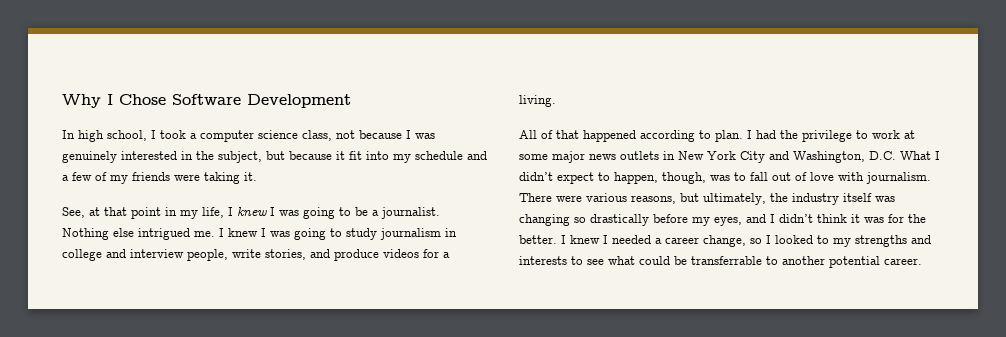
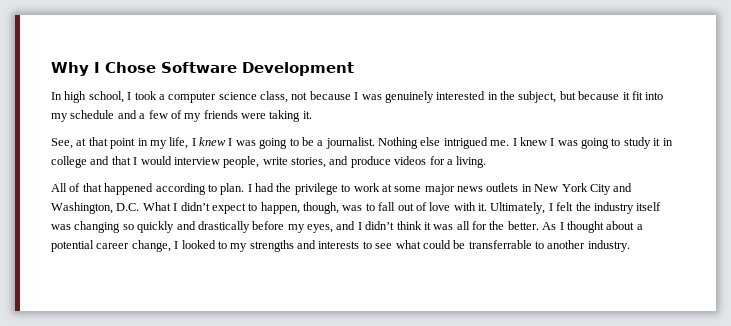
- I knew I was going to study journalism in college and interview people, write stories, and produce videos for a living.
+ I knew I was going to study it in college and that I would interview people, write stories, and produce videos for a living.
- I had the privilege to work at some major news outlets in New York City and Washington, D.C. What I didn’t expect to happen, though, was to fall out of love with journalism. There were various reasons, but ultimately, the industry itself was changing so drastically before my eyes, and I didn’t think it was for the better.
+ I had the privilege to work at some major news outlets in New York City and Washington, D.C. What I didn’t expect to happen, though, was to fall out of love with it. Ultimately, I felt the industry itself was changing so quickly and drastically before my eyes, and I didn’t think it was all for the better.
- I knew I needed a career change, so I looked to my strengths and interests to see what could be transferrable to another potential career.
+ As I thought about a potential career change, I looked to my strengths and interests to see what could be transferrable to another industry.

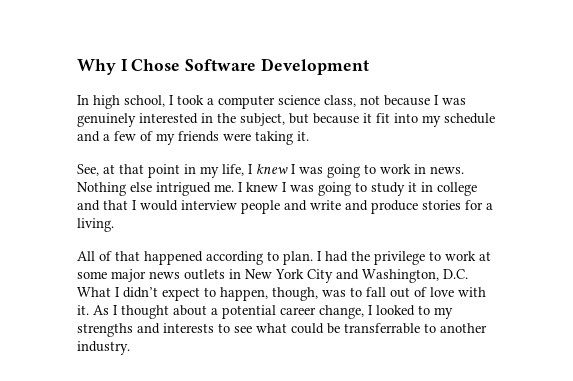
- See, at that point in my life, I knew I was going to be a journalist.
+ See, at that point in my life, I knew I was going to work in news.
- I knew I was going to study it in college and that I would interview people, write stories, and produce videos for a living.
+ I knew I was going to study it in college and that I would interview people and write and produce stories for a living.
- Ultimately, I felt the industry itself was changing so quickly and drastically before my eyes, and I didn’t think it was all for the better.

